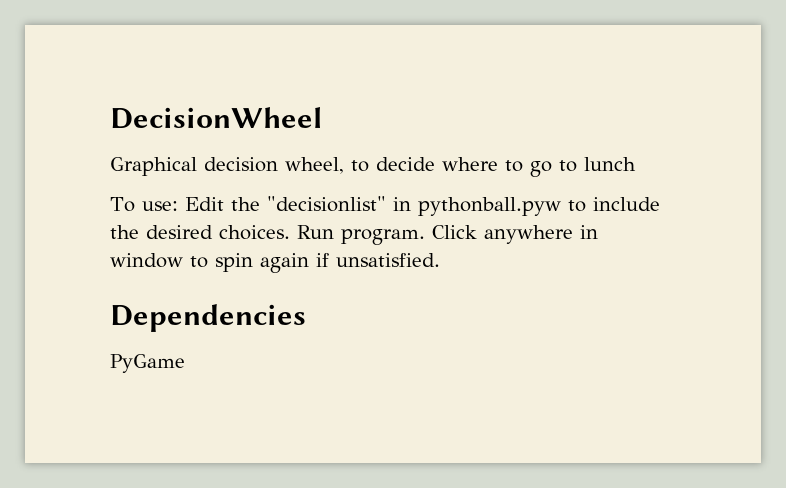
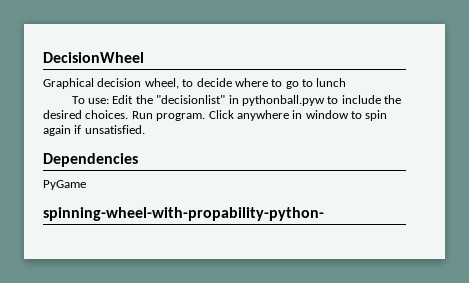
+ spinning-wheel-with-propability-python-

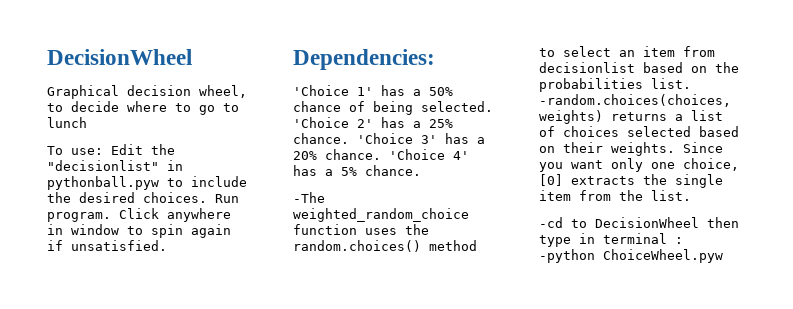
- Dependencies
- PyGame
- spinning-wheel-with-propability-python-
+ Dependencies:
+ 'Choice 1' has a 50% chance of being selected. 'Choice 2' has a 25% chance. 'Choice 3' has a 20% chance. 'Choice 4' has a 5% chance.
+ -The weighted_random_choice function uses the random.choices() method to select an item from decisionlist based on the probabilities list. -random.choices(choices, weights) returns a list of choices selected based on their weights. Since you want only one choice, [0] extracts the single item from the list.
+ -cd to DecisionWheel then type in terminal : -python ChoiceWheel.pyw

